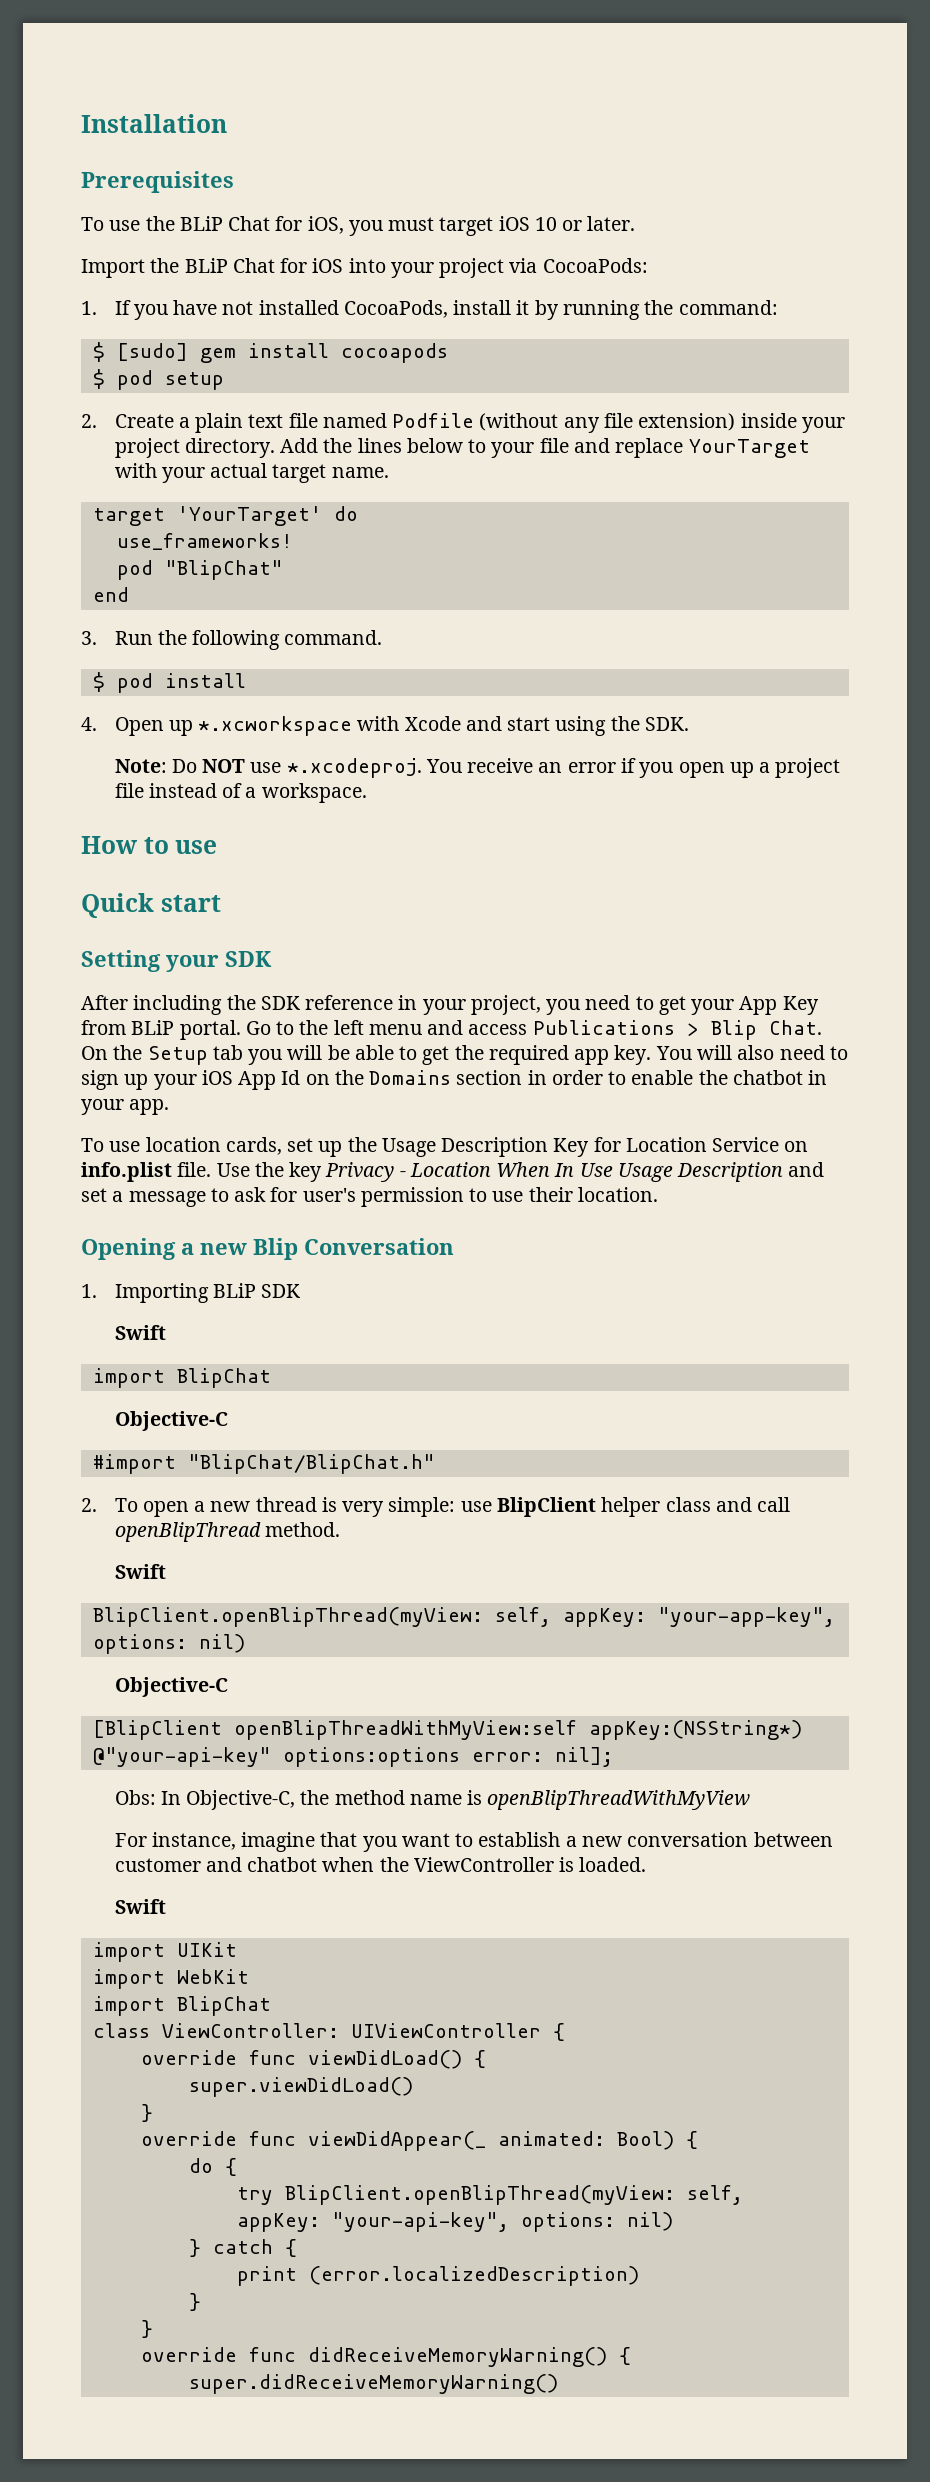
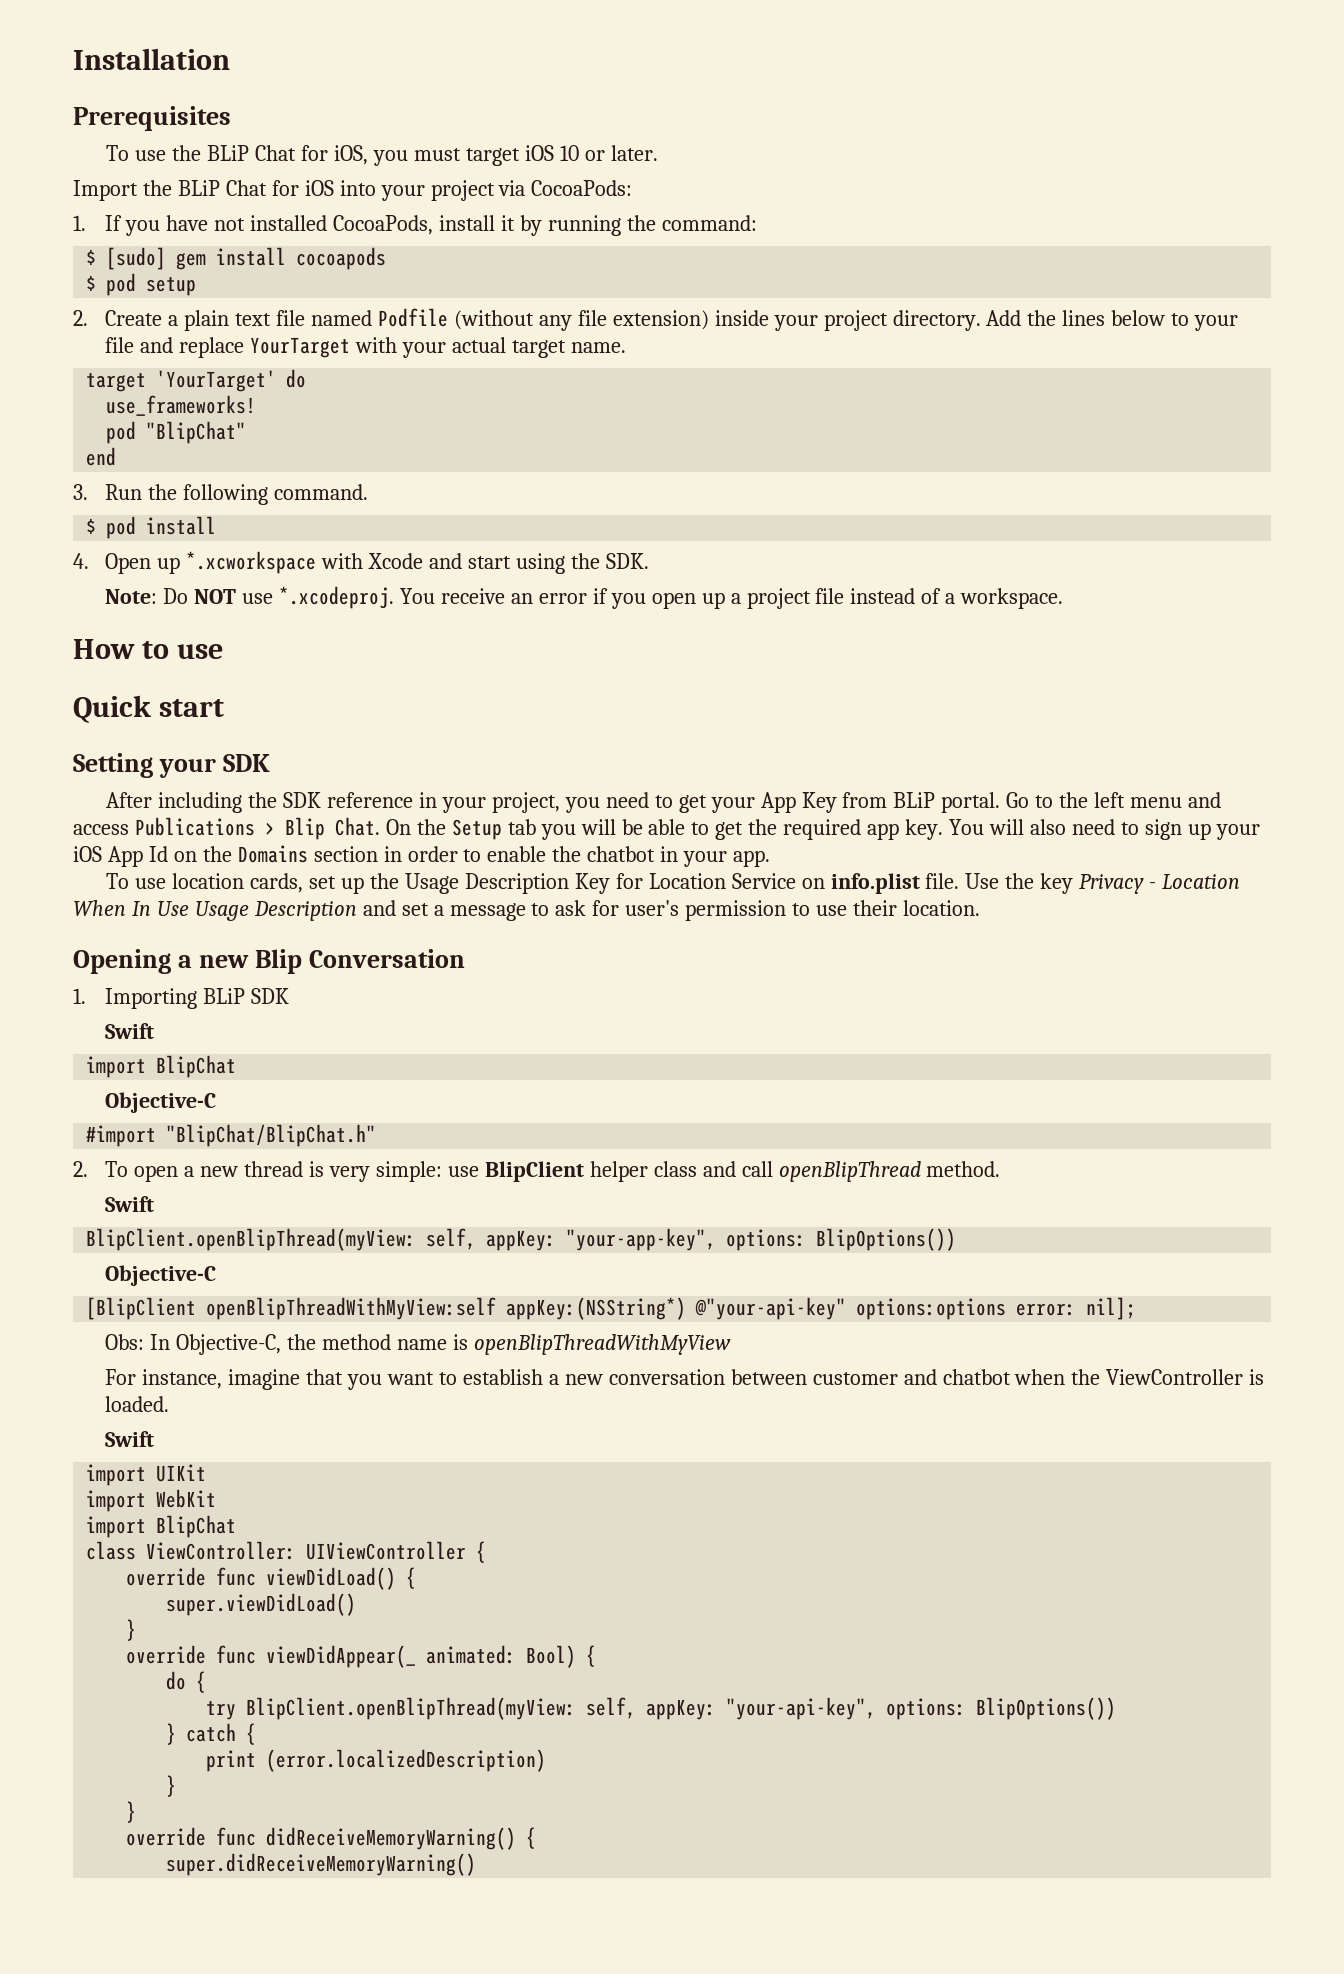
- BlipClient.openBlipThread(myView: self, appKey: "your-app-key", options: nil)
+ BlipClient.openBlipThread(myView: self, appKey: "your-app-key", options: BlipOptions())
- try BlipClient.openBlipThread(myView: self, appKey: "your-api-key", options: nil)
+ try BlipClient.openBlipThread(myView: self, appKey: "your-api-key", options: BlipOptions())

